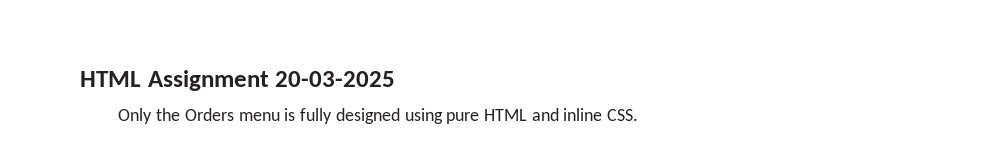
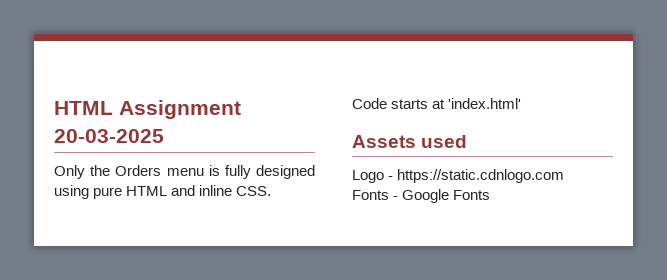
+ Code starts at 'index.html'
+ Assets used
+ Logo - https://static.cdnlogo.com
+ Fonts - Google Fonts

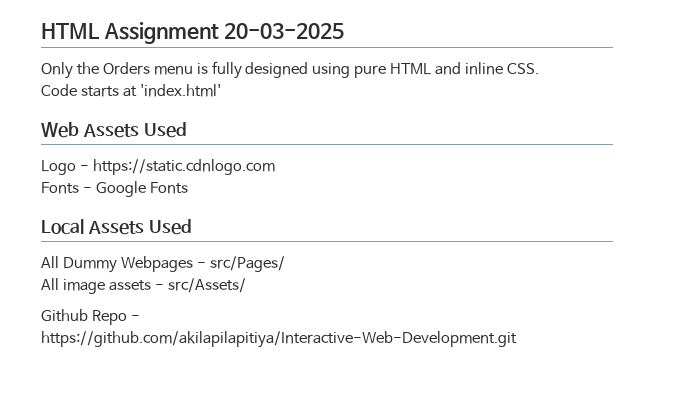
- Assets used
+ Web Assets Used
+ Local Assets Used
+ All Dummy Webpages - src/Pages/
+ All image assets - src/Assets/
+ Github Repo - https://github.com/akilapilapitiya/Interactive-Web-Development.git

